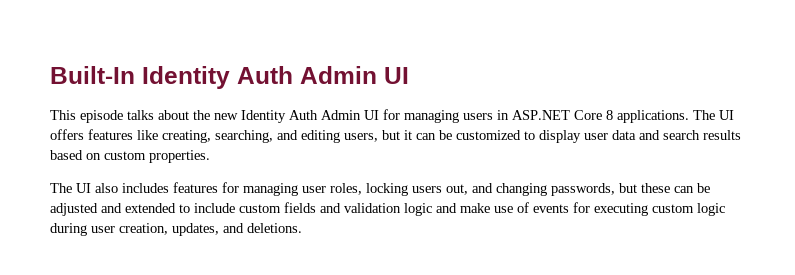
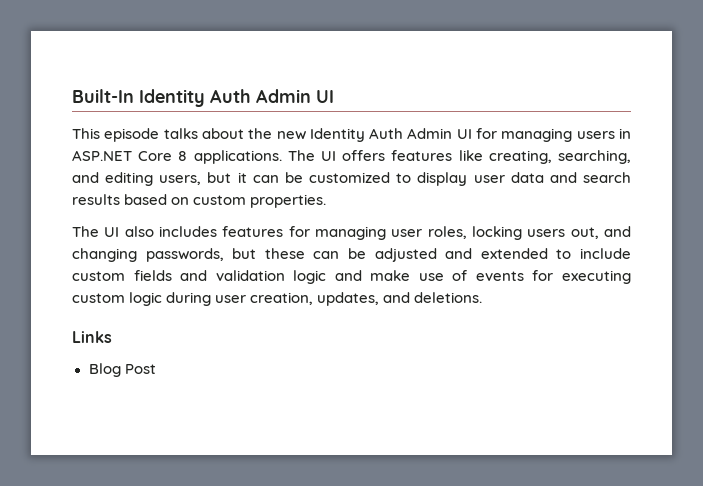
+ Links
+ Blog Post

